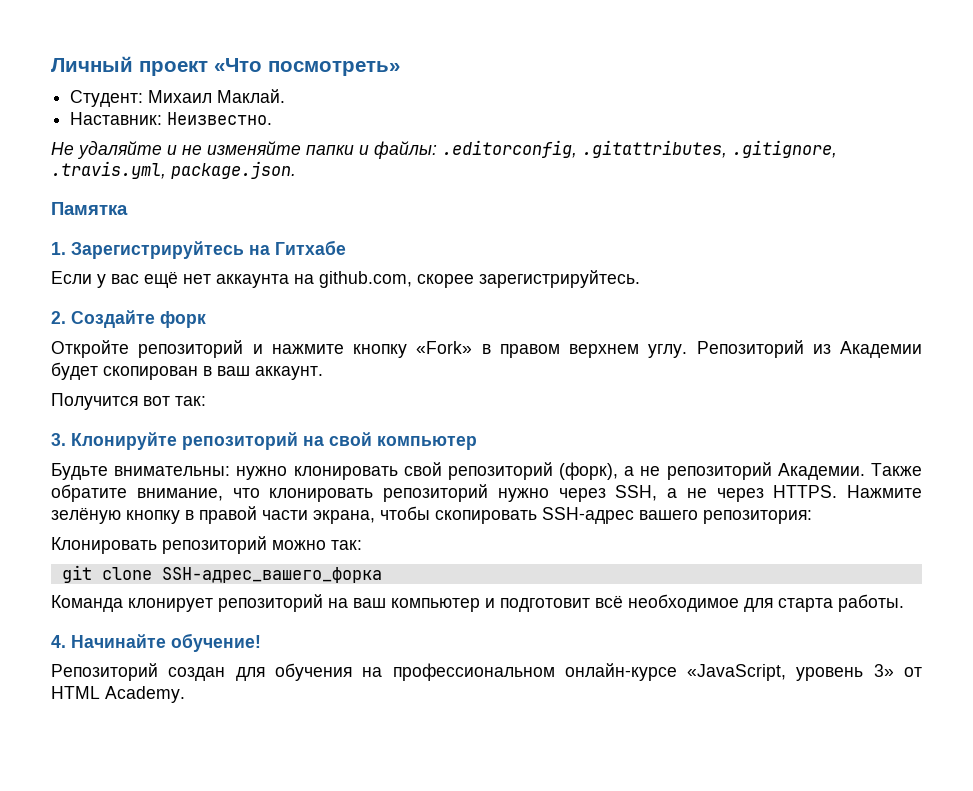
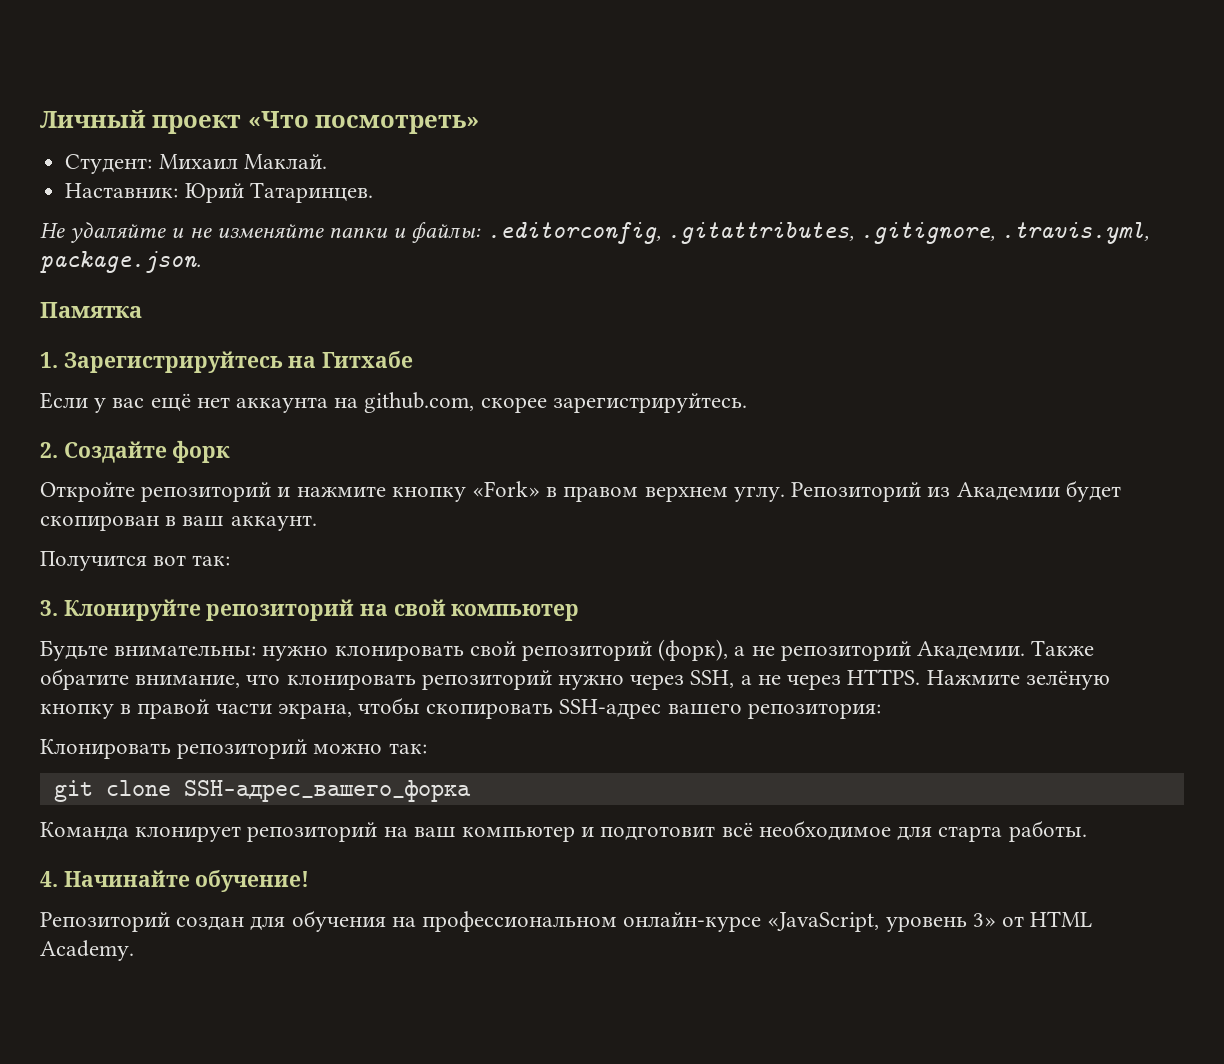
- Наставник: Неизвестно.
+ Наставник: Юрий Татаринцев.

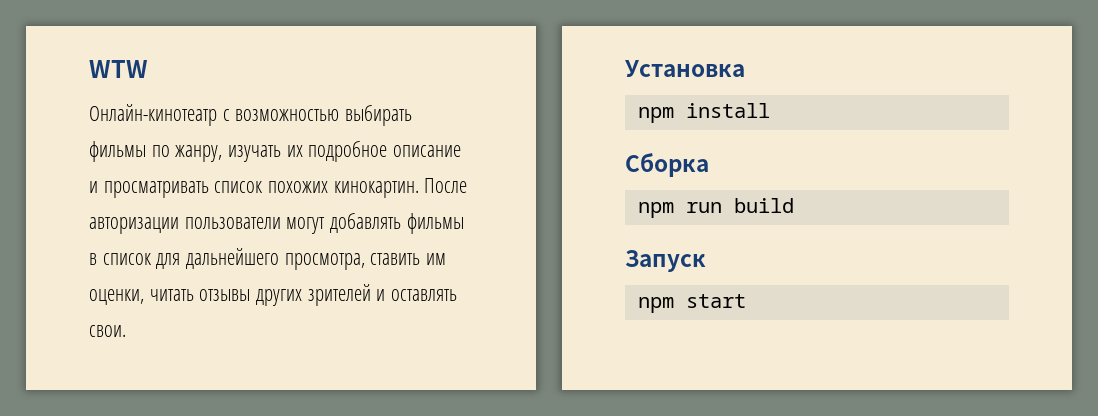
- Личный проект «Что посмотреть»
- Студент: Михаил Маклай.
- Наставник: Юрий Татаринцев.
- Не удаляйте и не изменяйте папки и файлы: .editorconfig, .gitattributes, .gitignore, .travis.yml, package.json.
- Памятка
- 1. Зарегистрируйтесь на Гитхабе
- Если у вас ещё нет аккаунта на github.com, скорее зарегистрируйтесь.
- 2. Создайте форк
- Откройте репозиторий и нажмите кнопку «Fork» в правом верхнем углу. Репозиторий из Академии будет скопирован в ваш аккаунт.
- Получится вот так:
- 3. Клонируйте репозиторий на свой компьютер
- Будьте внимательны: нужно клонировать свой репозиторий (форк), а не репозиторий Академии. Также обратите внимание, что клонировать репозиторий нужно через SSH, а не через HTTPS. Нажмите зелёную кнопку в правой части экрана, чтобы скопировать SSH-адрес вашего репозитория:
- Клонировать репозиторий можно так:
- git clone SSH-адрес_вашего_форка
- Команда клонирует репозиторий на ваш компьютер и подготовит всё необходимое для старта работы.
- 4. Начинайте обучение!
- Репозиторий создан для обучения на профессиональном онлайн‑курсе «JavaScript, уровень 3» от HTML Academy.
+ WTW
+ Онлайн-кинотеатр с возможностью выбирать фильмы по жанру, изучать их подробное описание и просматривать список похожих кинокартин. После авторизации пользователи могут добавлять фильмы в список для дальнейшего просмотра, ставить им оценки, читать отзывы других зрителей и оставлять свои.
+ Установка
+ npm install
+ Сборка
+ npm run build
+ Запуск
+ npm start

